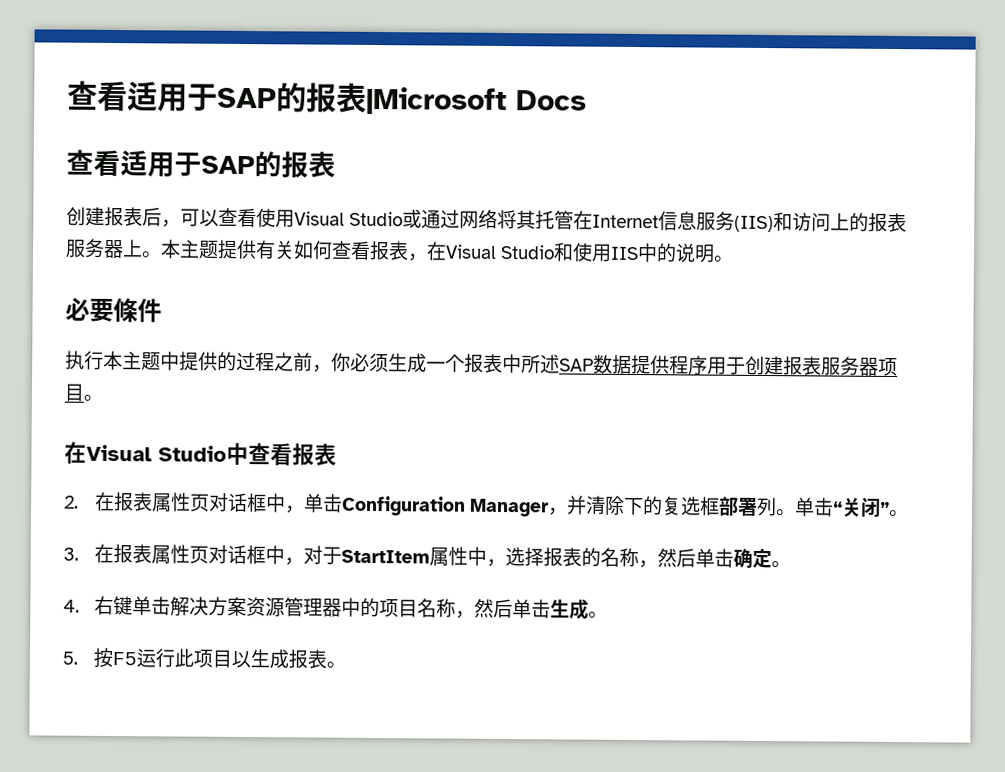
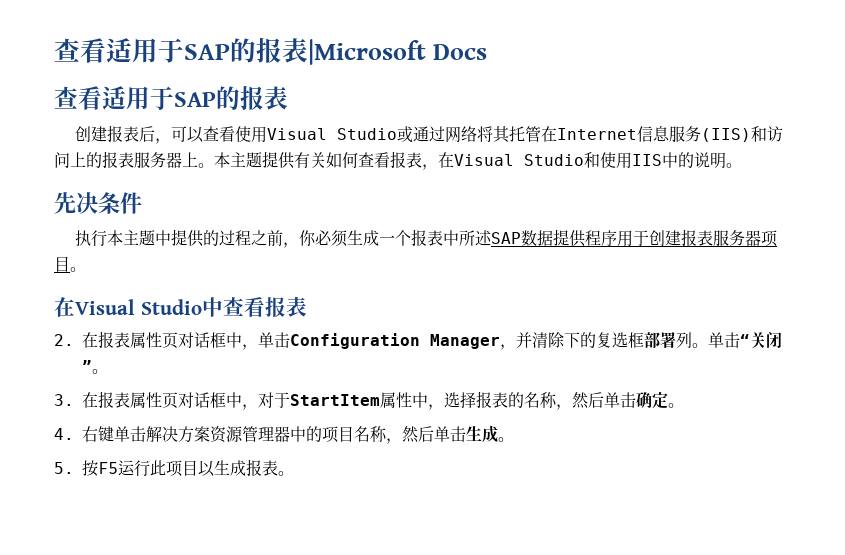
- 必要條件
+ 先决条件

